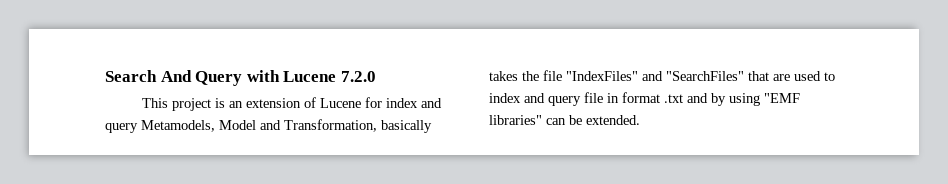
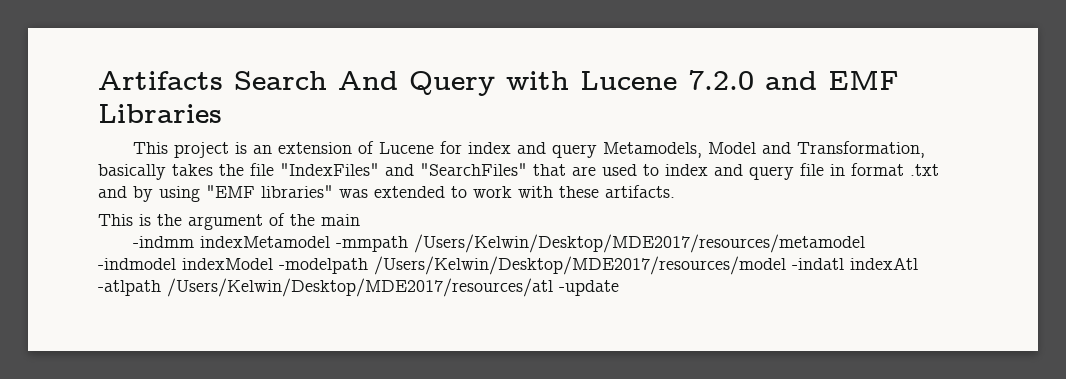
- Search And Query with Lucene 7.2.0
+ Artifacts Search And Query with Lucene 7.2.0 and EMF Libraries
- This project is an extension of Lucene for index and query Metamodels, Model and Transformation, basically takes the file "IndexFiles" and "SearchFiles" that are used to index and query file in format .txt and by using "EMF libraries" can be extended.
+ This project is an extension of Lucene for index and query Metamodels, Model and Transformation, basically takes the file "IndexFiles" and "SearchFiles" that are used to index and query file in format .txt and by using "EMF libraries" was extended to work with these artifacts.
+ This is the argument of the main
+ -indmm indexMetamodel -mmpath /Users/Kelwin/Desktop/MDE2017/resources/metamodel -indmodel indexModel -modelpath /Users/Kelwin/Desktop/MDE2017/resources/model -indatl indexAtl -atlpath /Users/Kelwin/Desktop/MDE2017/resources/atl -update

